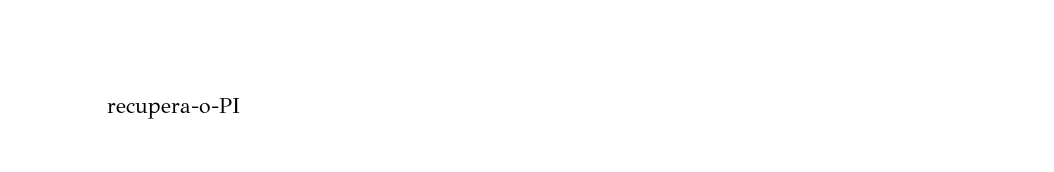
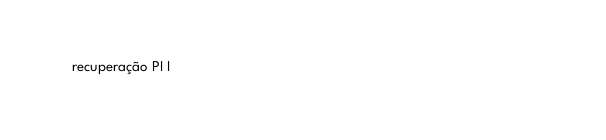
- recupera-o-PI
+ recuperação PI I

